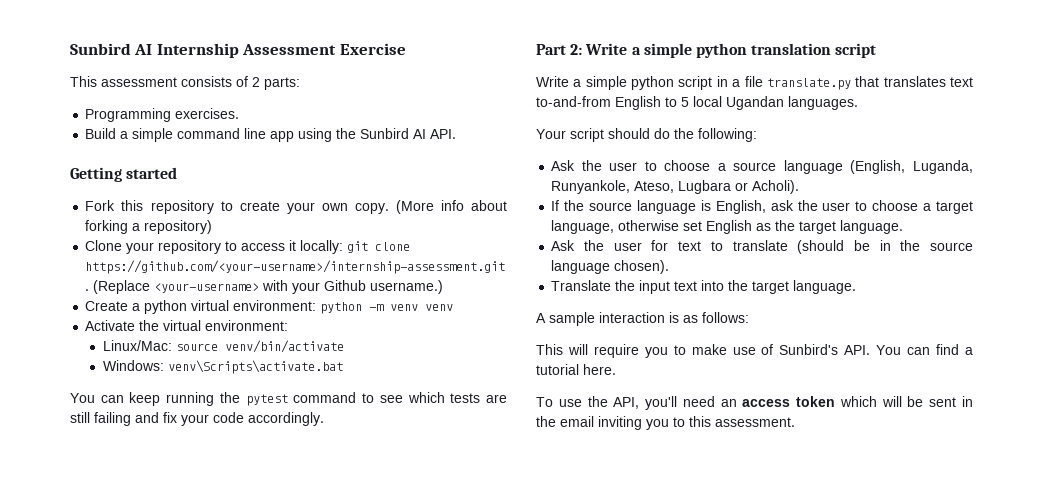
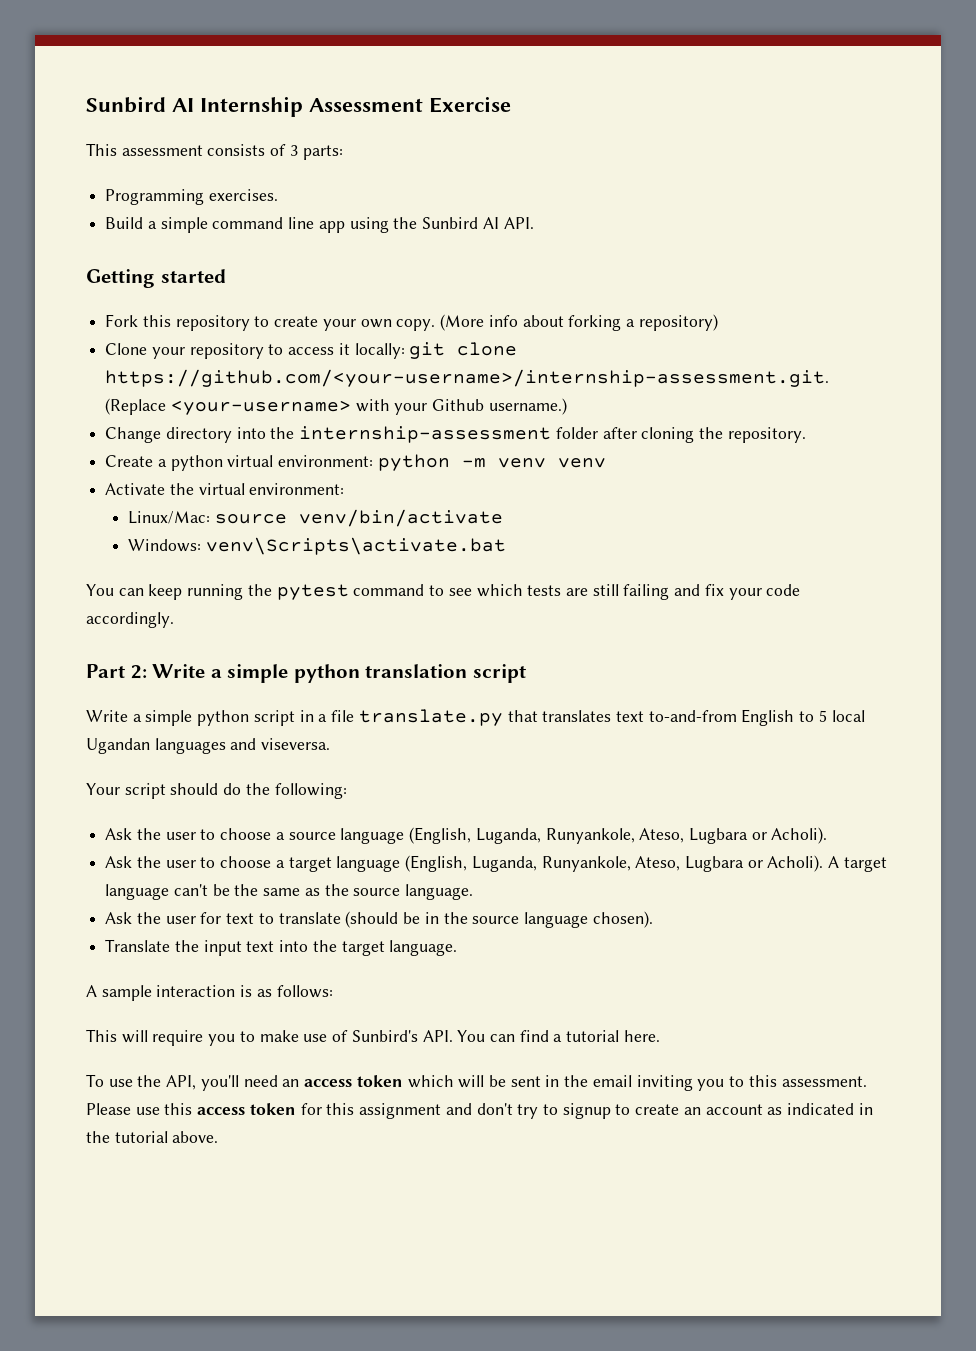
- This assessment consists of 2 parts:
+ This assessment consists of 3 parts:
+ Change directory into the internship-assessment folder after cloning the repository.
- Write a simple python script in a file translate.py that translates text to-and-from English to 5 local Ugandan languages.
+ Write a simple python script in a file translate.py that translates text to-and-from English to 5 local Ugandan languages and viseversa.
- If the source language is English, ask the user to choose a target language, otherwise set English as the target language.
+ Ask the user to choose a target language (English, Luganda, Runyankole, Ateso, Lugbara or Acholi). A target language can't be the same as the source language.
+ Please use this access token for this assignment and don't try to signup to create an account as indicated in the tutorial above.

